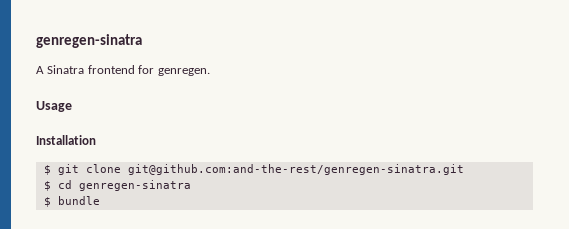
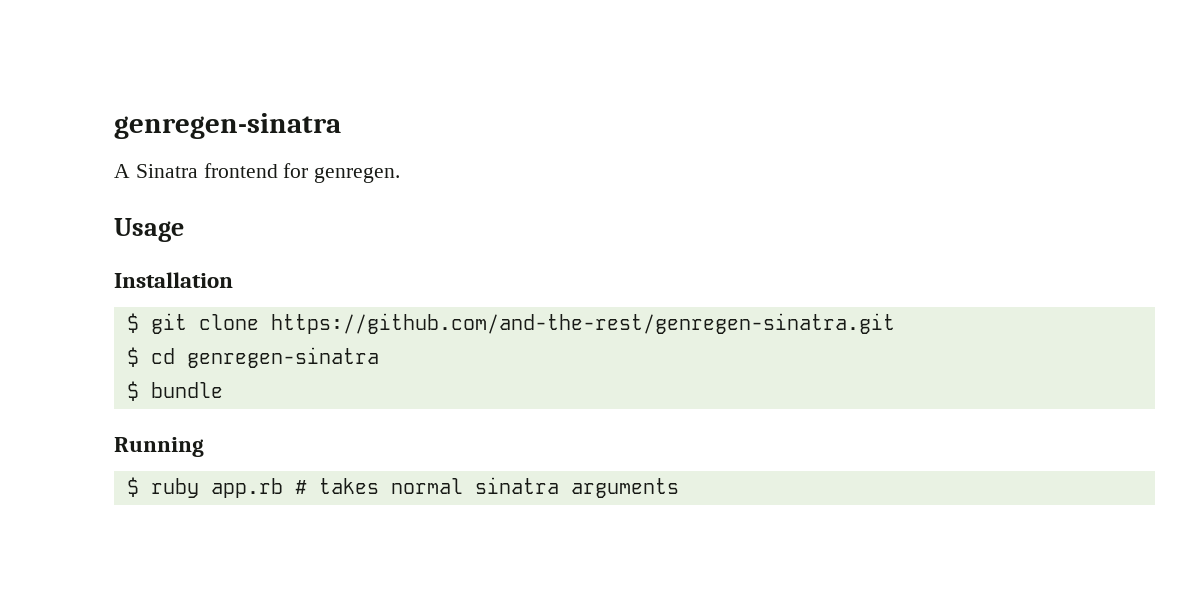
- $ git clone git@github.com:and-the-rest/genregen-sinatra.git
+ $ git clone https://github.com/and-the-rest/genregen-sinatra.git
+ Running
+ $ ruby app.rb # takes normal sinatra arguments

